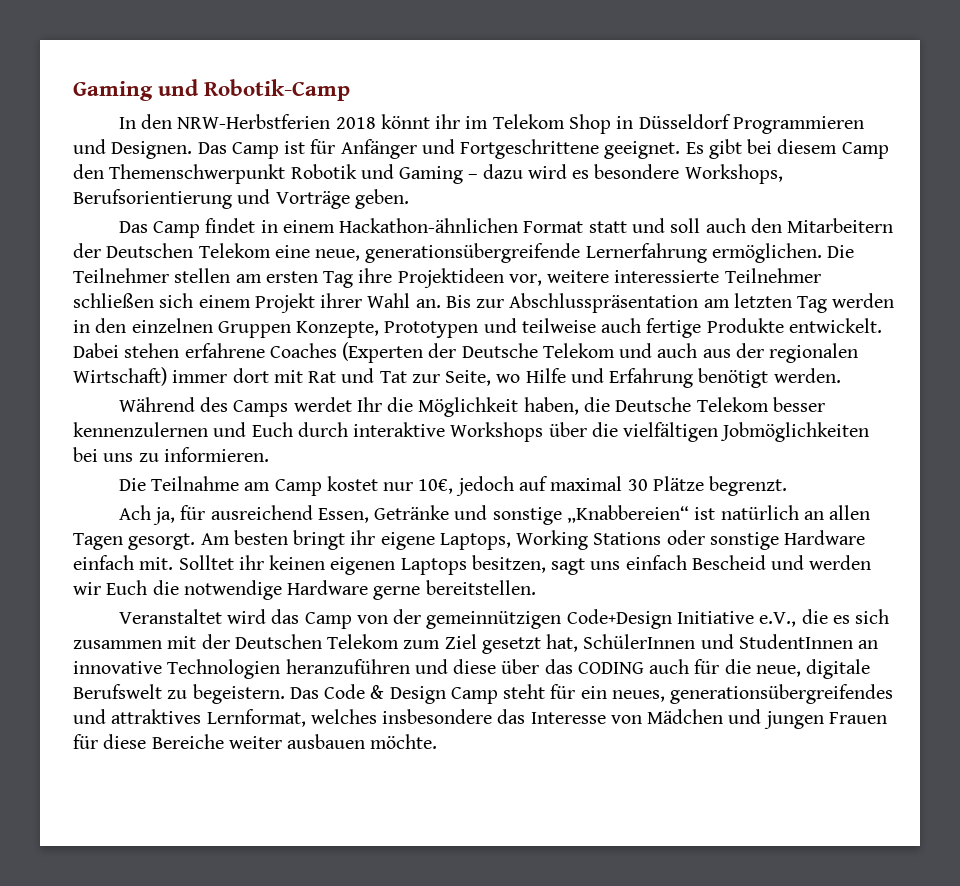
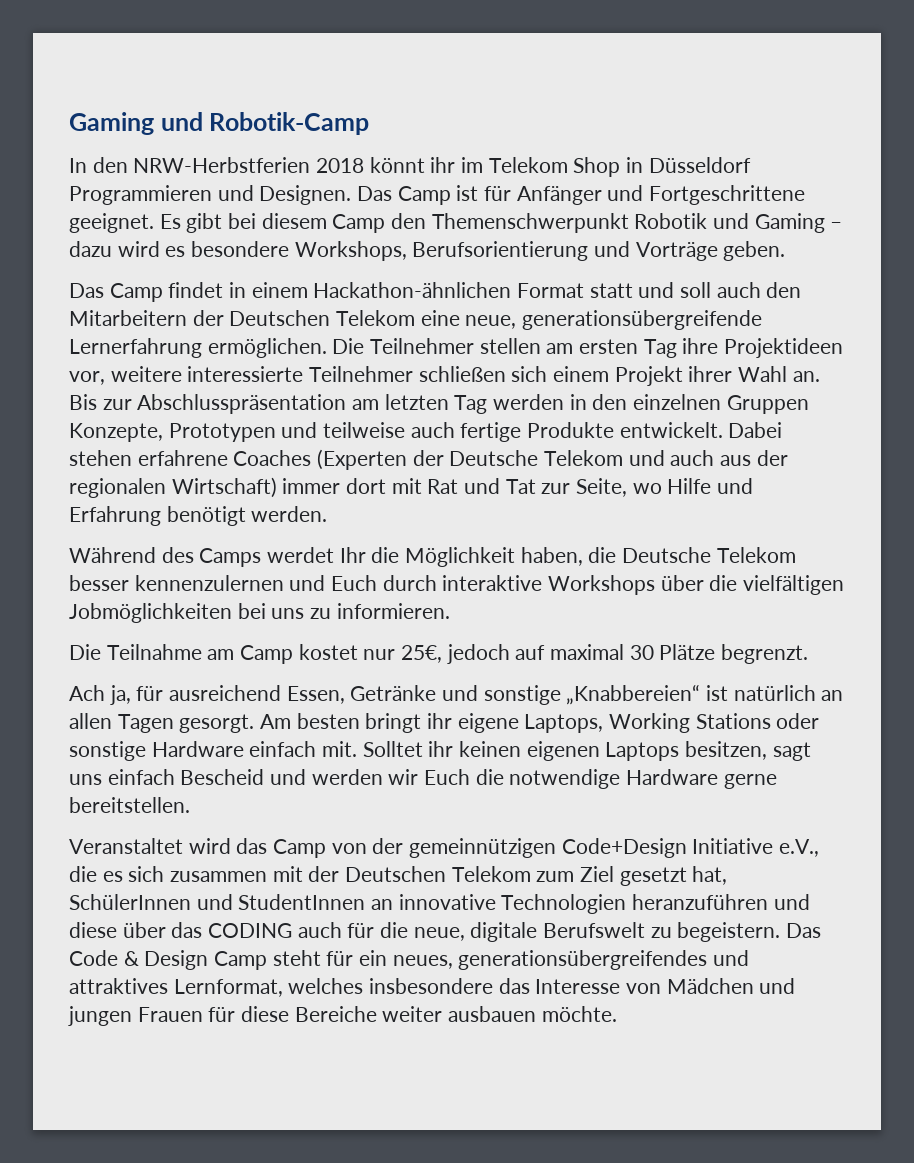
- Die Teilnahme am Camp kostet nur 10€, jedoch auf maximal 30 Plätze begrenzt.
+ Die Teilnahme am Camp kostet nur 25€, jedoch auf maximal 30 Plätze begrenzt.

